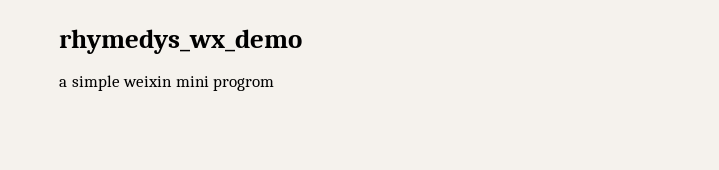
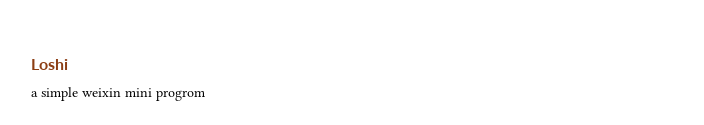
- rhymedys_wx_demo
+ Loshi

